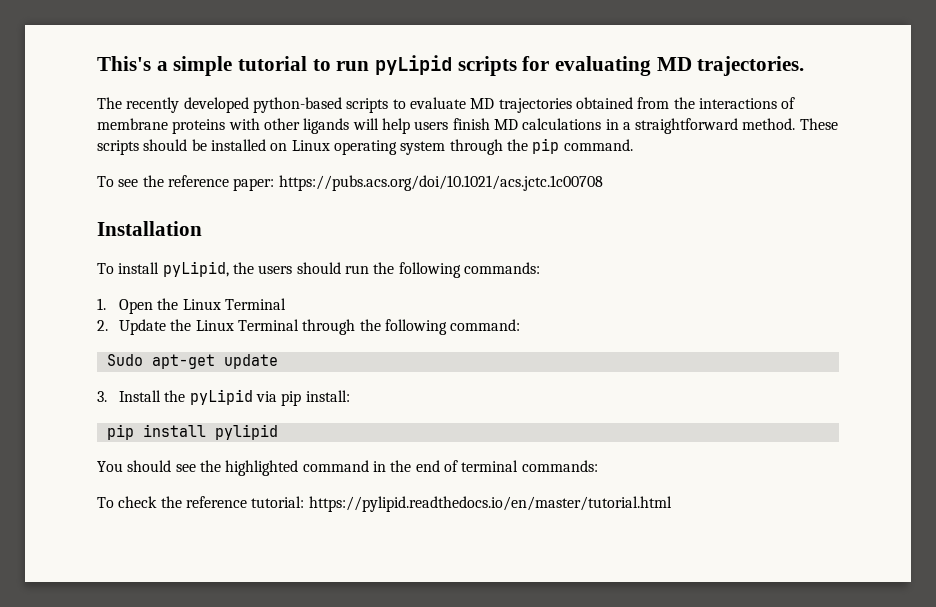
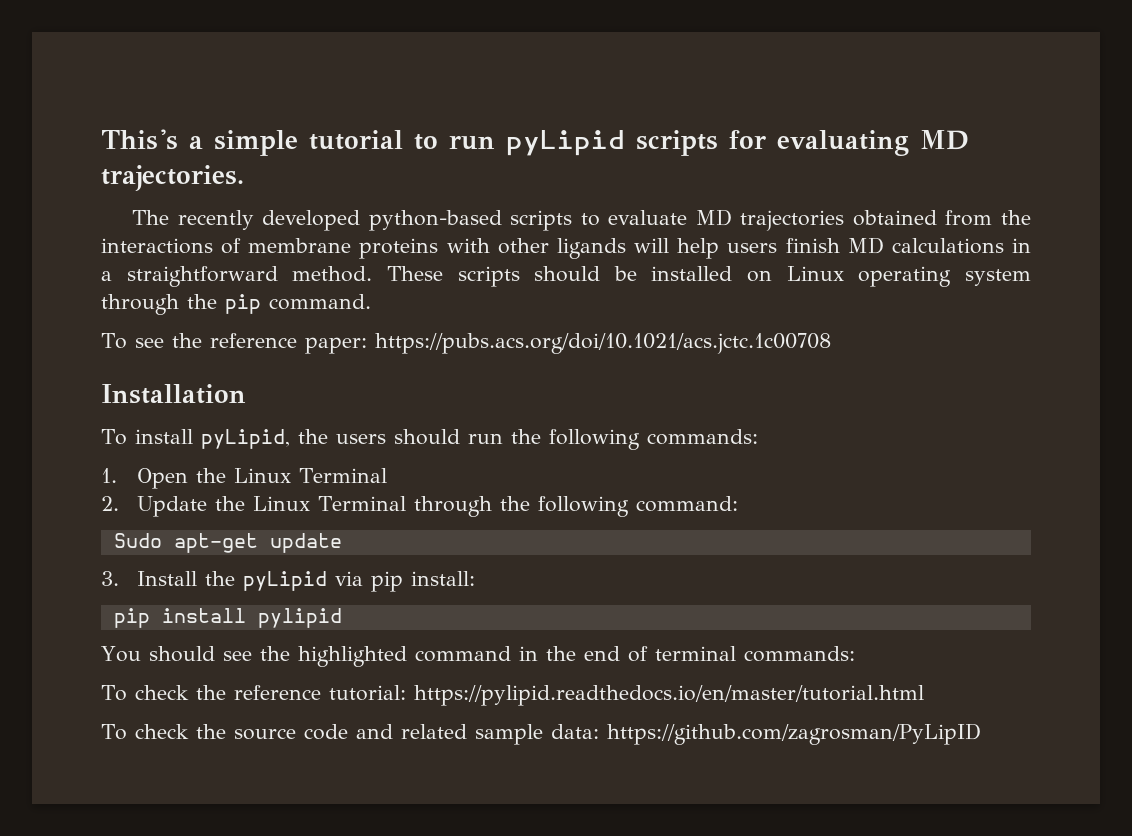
+ To check the source code and related sample data: https://github.com/zagrosman/PyLipID

